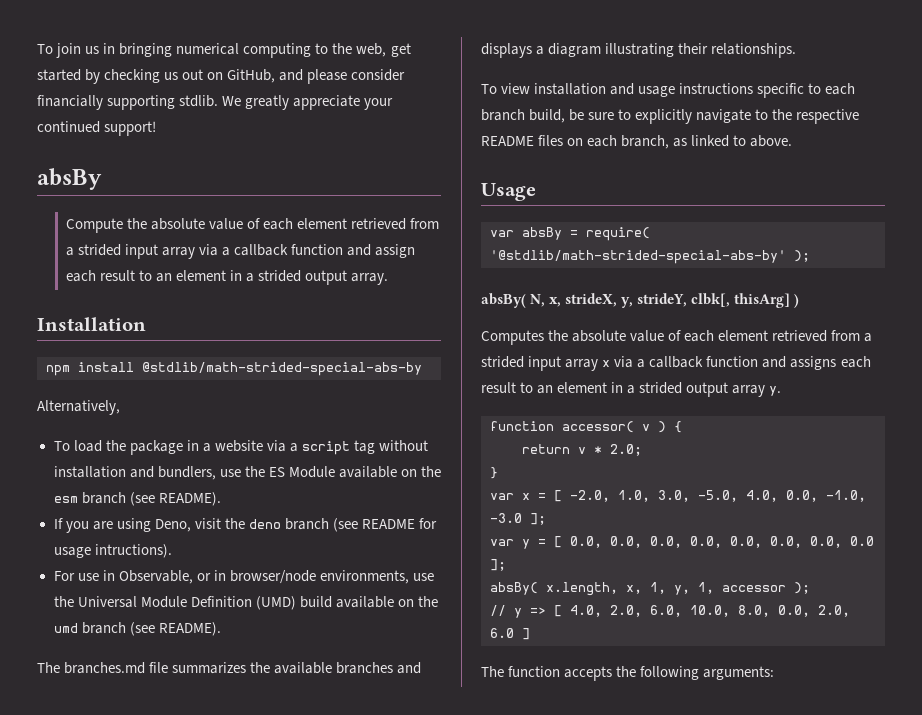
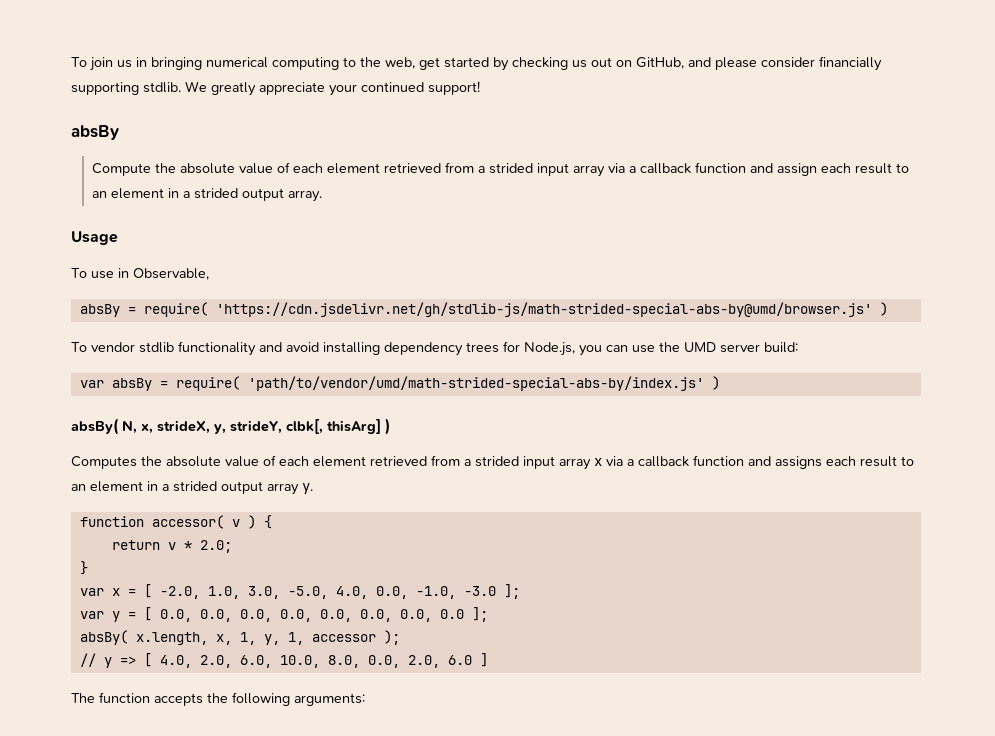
- Installation
- npm install @stdlib/math-strided-special-abs-by
- Alternatively,
- To load the package in a website via a script tag without installation and bundlers, use the ES Module available on the esm branch (see README).
- If you are using Deno, visit the deno branch (see README for usage intructions).
- For use in Observable, or in browser/node environments, use the Universal Module Definition (UMD) build available on the umd branch (see README).
- The branches.md file summarizes the available branches and displays a diagram illustrating their relationships.
- To view installation and usage instructions specific to each branch build, be sure to explicitly navigate to the respective README files on each branch, as linked to above.
  Usage
+ To use in Observable,
+ absBy = require( 'https://cdn.jsdelivr.net/gh/stdlib-js/math-strided-special-abs-by@umd/browser.js' )
+ To vendor stdlib functionality and avoid installing dependency trees for Node.js, you can use the UMD server build:
- var absBy = require( '@stdlib/math-strided-special-abs-by' );
+ var absBy = require( 'path/to/vendor/umd/math-strided-special-abs-by/index.js' )

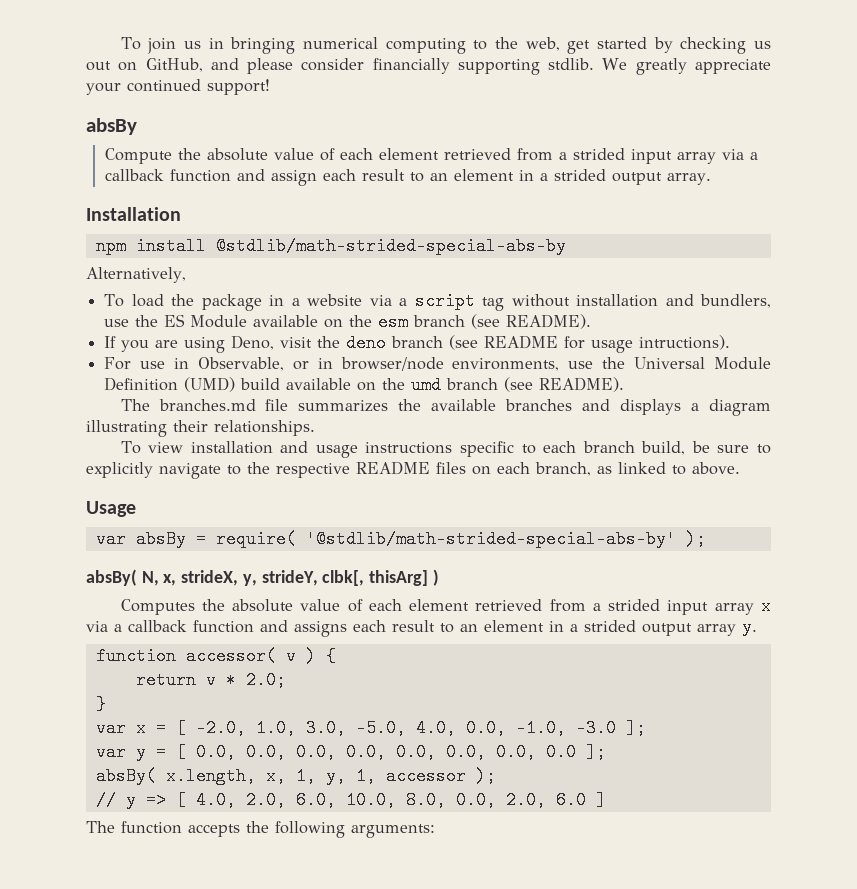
+ Installation
+ npm install @stdlib/math-strided-special-abs-by
+ Alternatively,
+ To load the package in a website via a script tag without installation and bundlers, use the ES Module available on the esm branch (see README).
+ If you are using Deno, visit the deno branch (see README for usage intructions).
+ For use in Observable, or in browser/node environments, use the Universal Module Definition (UMD) build available on the umd branch (see README).
+ The branches.md file summarizes the available branches and displays a diagram illustrating their relationships.
+ To view installation and usage instructions specific to each branch build, be sure to explicitly navigate to the respective README files on each branch, as linked to above.
  Usage
- To use in Observable,
- absBy = require( 'https://cdn.jsdelivr.net/gh/stdlib-js/math-strided-special-abs-by@umd/browser.js' )
- To vendor stdlib functionality and avoid installing dependency trees for Node.js, you can use the UMD server build:
- var absBy = require( 'path/to/vendor/umd/math-strided-special-abs-by/index.js' )
+ var absBy = require( '@stdlib/math-strided-special-abs-by' );

